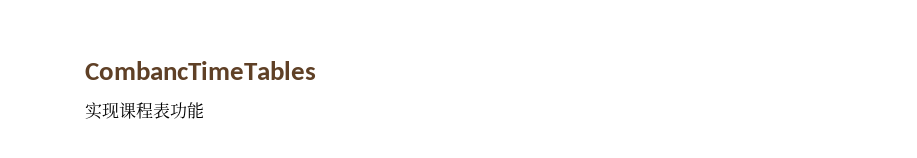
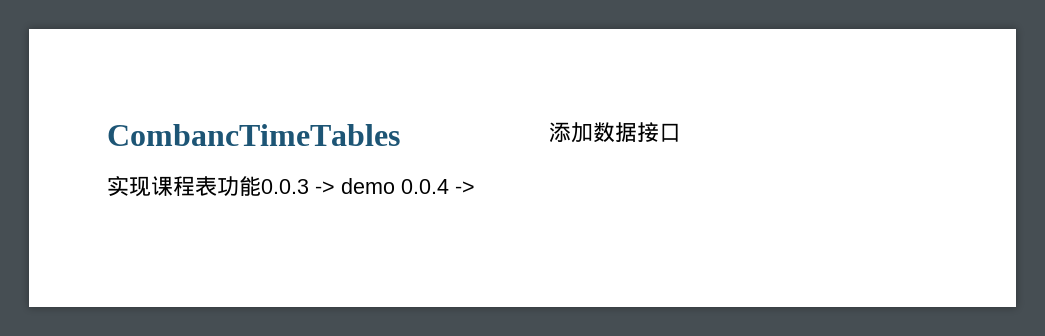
- 实现课程表功能
+ 实现课程表功能0.0.3 -> demo 0.0.4 ->添加数据接口

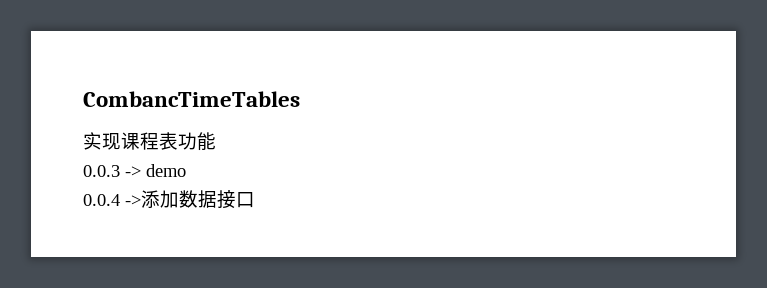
- 实现课程表功能0.0.3 -> demo 0.0.4 ->添加数据接口
+ 实现课程表功能
+ 0.0.3 -> demo
+ 0.0.4 ->添加数据接口

